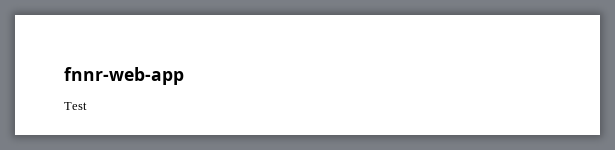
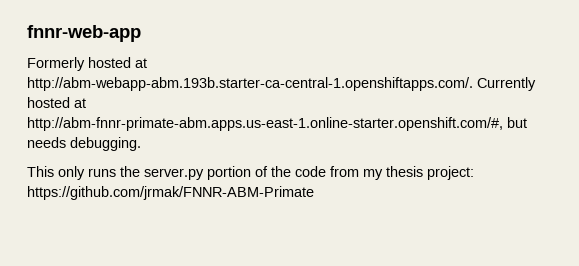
- Test
+ Formerly hosted at http://abm-webapp-abm.193b.starter-ca-central-1.openshiftapps.com/. Currently hosted at http://abm-fnnr-primate-abm.apps.us-east-1.online-starter.openshift.com/#, but needs debugging.
+ This only runs the server.py portion of the code from my thesis project: https://github.com/jrmak/FNNR-ABM-Primate

